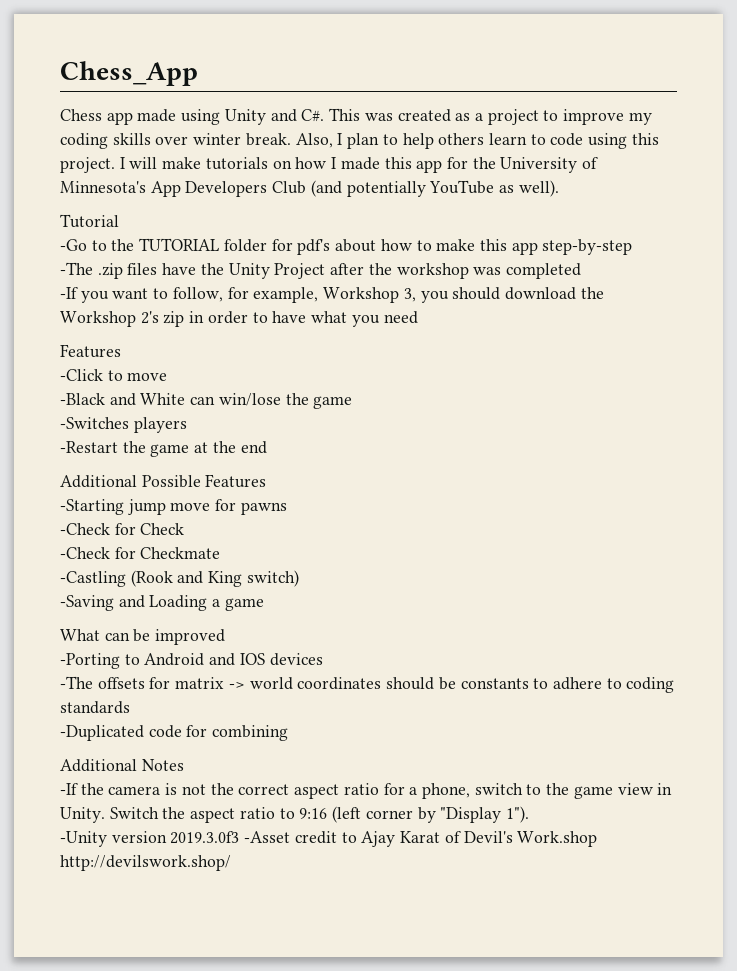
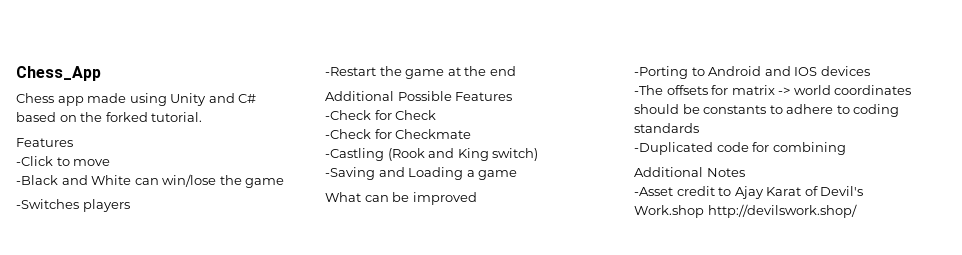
- Chess app made using Unity and C#. This was created as a project to improve my coding skills over winter break. Also, I plan to help others learn to code using this project. I will make tutorials on how I made this app for the University of Minnesota's App Developers Club (and potentially YouTube as well).
- Tutorial
- -Go to the TUTORIAL folder for pdf's about how to make this app step-by-step
- -The .zip files have the Unity Project after the workshop was completed
- -If you want to follow, for example, Workshop 3, you should download the Workshop 2's zip in order to have what you need
+ Chess app made using Unity and C# based on the forked tutorial.
- -Starting jump move for pawns
- -If the camera is not the correct aspect ratio for a phone, switch to the game view in Unity. Switch the aspect ratio to 9:16 (left corner by "Display 1").
- -Unity version 2019.3.0f3 -Asset credit to Ajay Karat of Devil's Work.shop http://devilswork.shop/
+ -Asset credit to Ajay Karat of Devil's Work.shop http://devilswork.shop/

